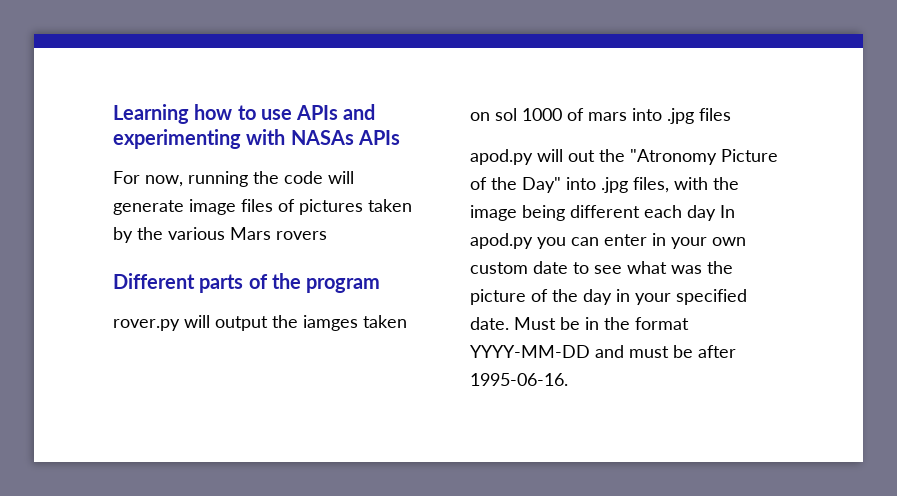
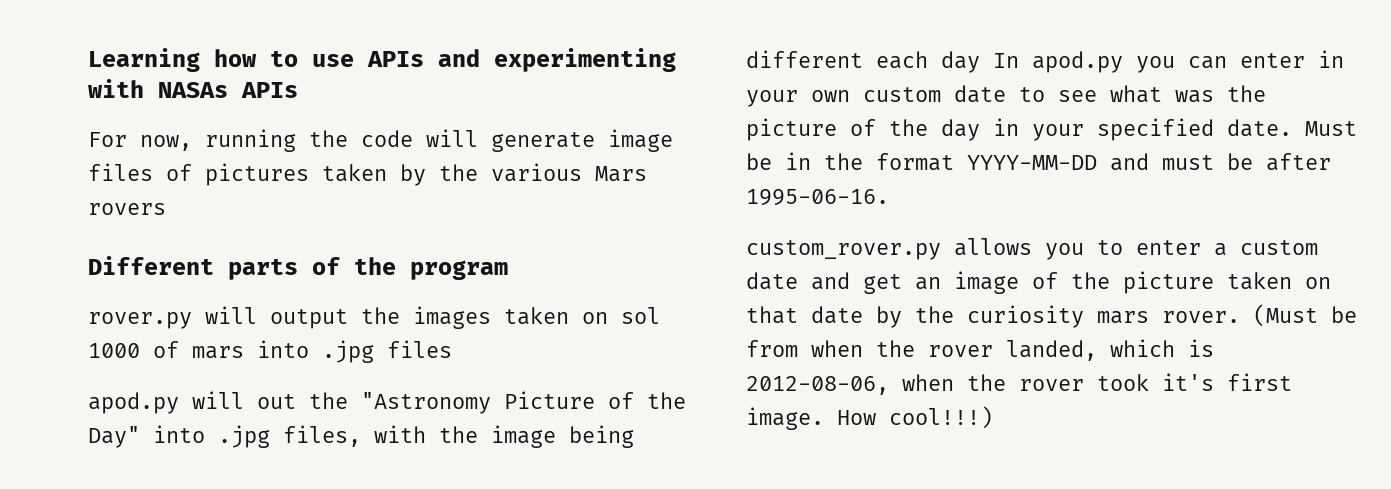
- rover.py will output the iamges taken on sol 1000 of mars into .jpg files
+ rover.py will output the images taken on sol 1000 of mars into .jpg files
- apod.py will out the "Atronomy Picture of the Day" into .jpg files, with the image being different each day In apod.py you can enter in your own custom date to see what was the picture of the day in your specified date.
+ apod.py will out the "Astronomy Picture of the Day" into .jpg files, with the image being different each day In apod.py you can enter in your own custom date to see what was the picture of the day in your specified date.
+ custom_rover.py allows you to enter a custom date and get an image of the picture taken on that date by the curiosity mars rover. (Must be from when the rover landed, which is 2012-08-06, when the rover took it's first image. How cool!!!)

